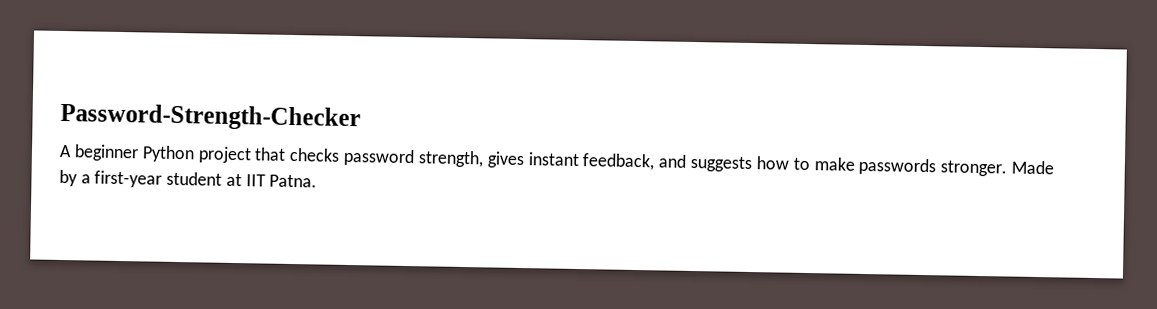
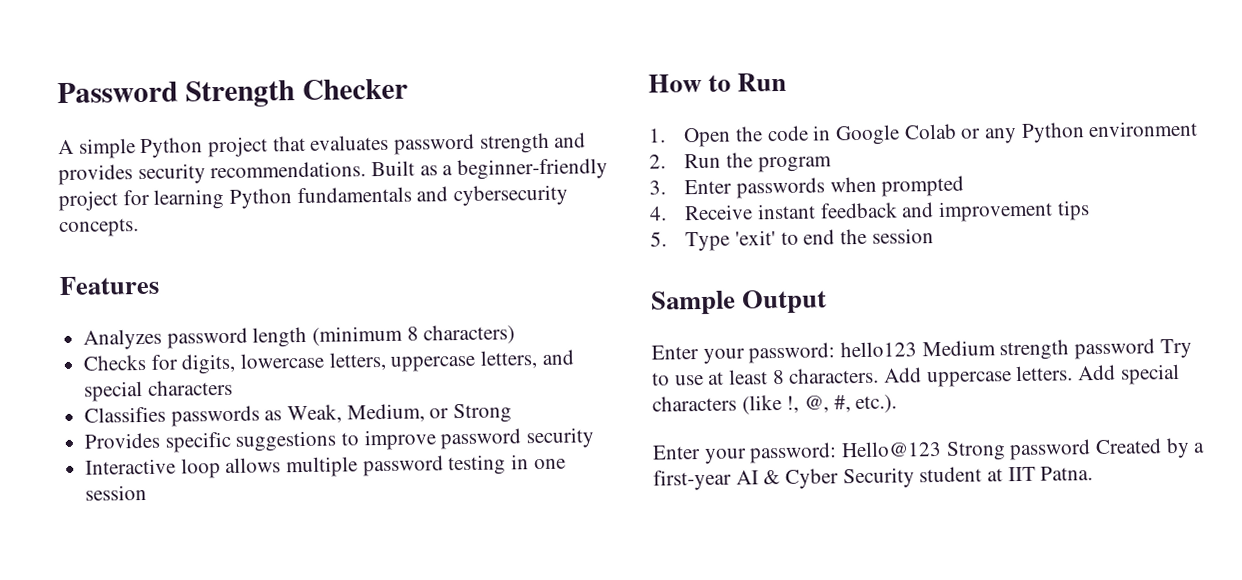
- Password-Strength-Checker
+ Password Strength Checker
- A beginner Python project that checks password strength, gives instant feedback, and suggests how to make passwords stronger. Made by a first-year student at IIT Patna.
+ A simple Python project that evaluates password strength and provides security recommendations. Built as a beginner-friendly project for learning Python fundamentals and cybersecurity concepts.
+ Features
+ Analyzes password length (minimum 8 characters)
+ Checks for digits, lowercase letters, uppercase letters, and special characters
+ Classifies passwords as Weak, Medium, or Strong
+ Provides specific suggestions to improve password security
+ Interactive loop allows multiple password testing in one session
+ How to Run
+ 1. Open the code in Google Colab or any Python environment
+ 2. Run the program
+ 3. Enter passwords when prompted
+ 4. Receive instant feedback and improvement tips
+ 5. Type 'exit' to end the session
+ Sample Output
+ Enter your password: hello123 Medium strength password Try to use at least 8 characters. Add uppercase letters. Add special characters (like !, @, #, etc.).
+ Enter your password: Hello@123 Strong password Created by a first-year AI & Cyber Security student at IIT Patna.

